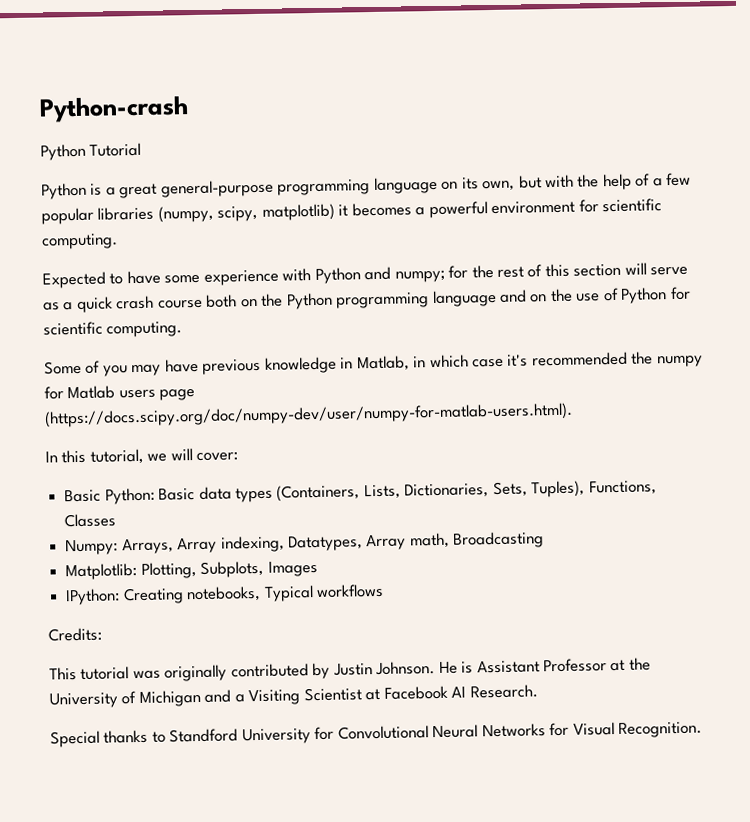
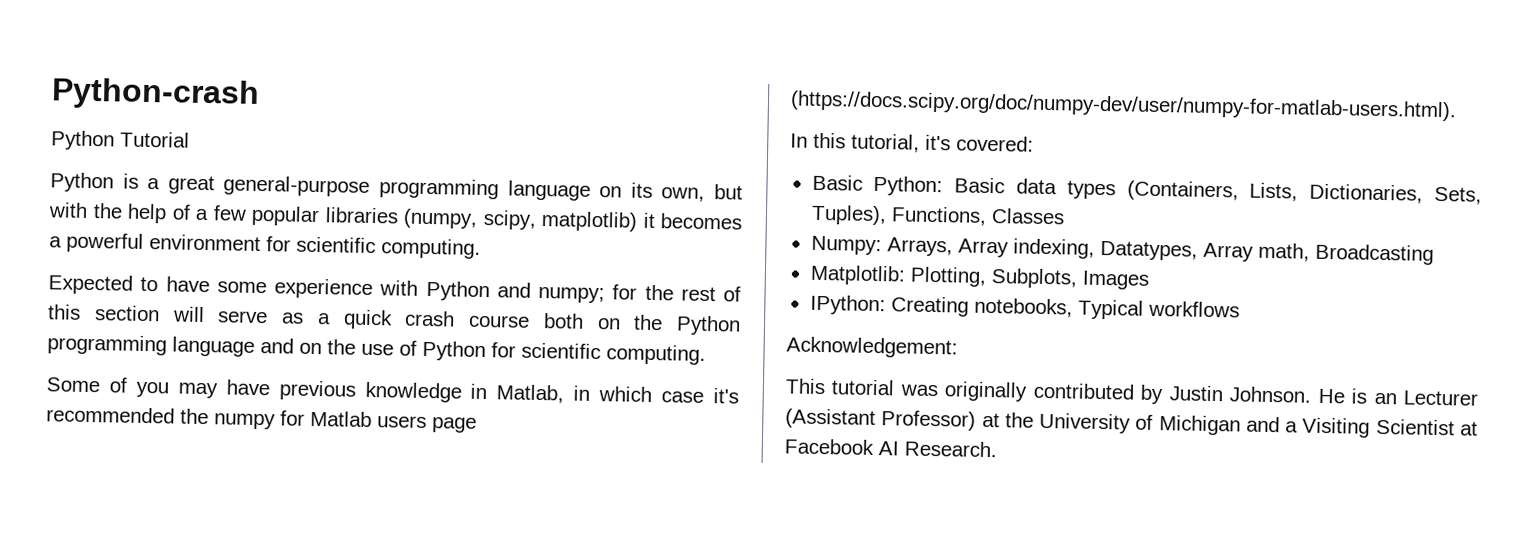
- In this tutorial, we will cover:
+ In this tutorial, it's covered:
- Credits:
+ Acknowledgement:
- He is Assistant Professor at the University of Michigan and a Visiting Scientist at Facebook AI Research.
+ He is an Lecturer (Assistant Professor) at the University of Michigan and a Visiting Scientist at Facebook AI Research.
- Special thanks to Standford University for Convolutional Neural Networks for Visual Recognition.

